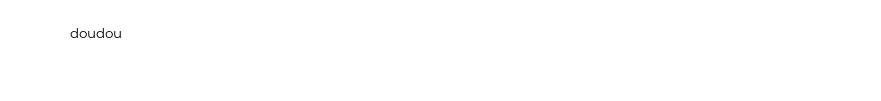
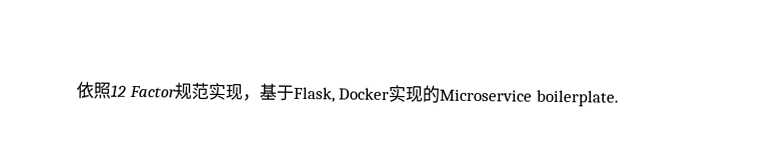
- doudou
+ 依照12 Factor规范实现，基于Flask, Docker实现的Microservice boilerplate.

